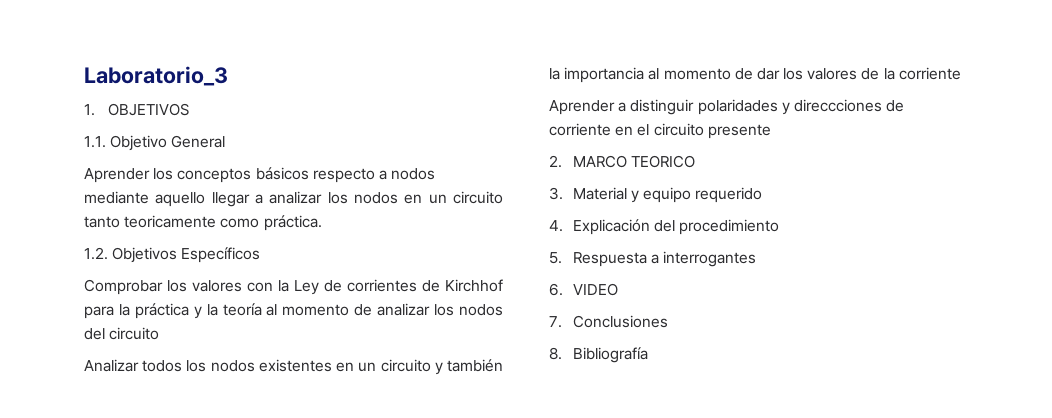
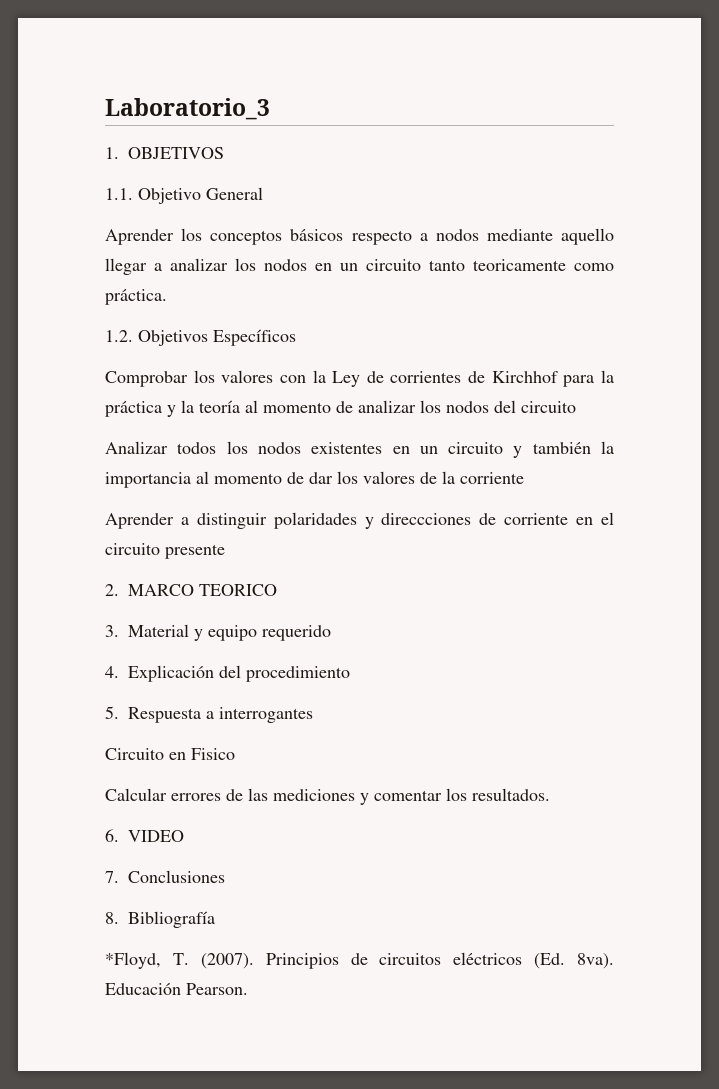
+ Circuito en Fisico
+ Calcular errores de las mediciones y comentar los resultados.
+ *Floyd, T. (2007). Principios de circuitos eléctricos (Ed. 8va). Educación Pearson.

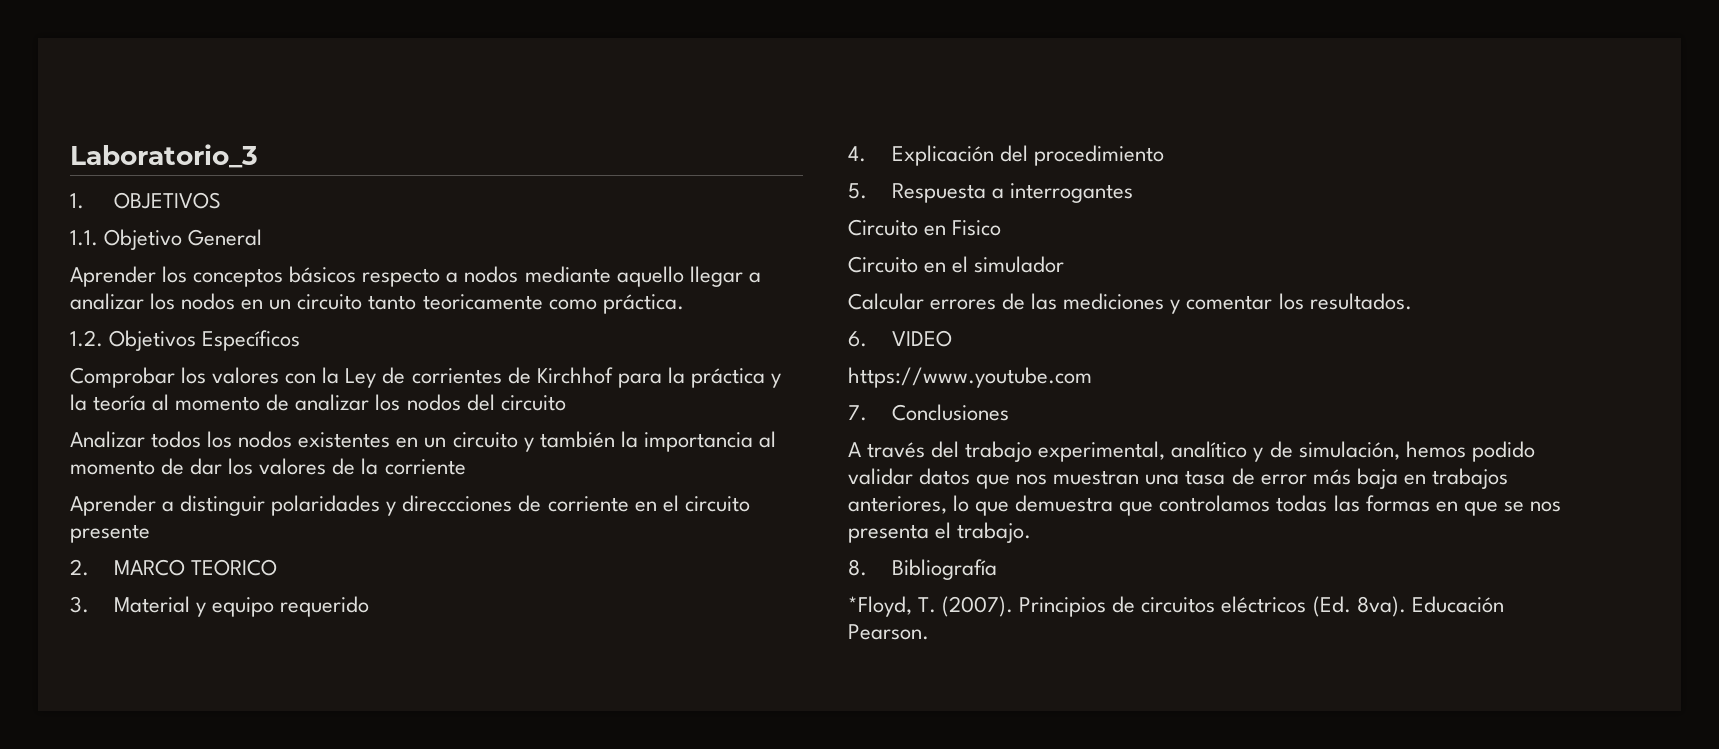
+ Circuito en el simulador
+ https://www.youtube.com
+ A través del trabajo experimental, analítico y de simulación, hemos podido validar datos que nos muestran una tasa de error más baja en trabajos anteriores, lo que demuestra que controlamos todas las formas en que se nos presenta el trabajo.

